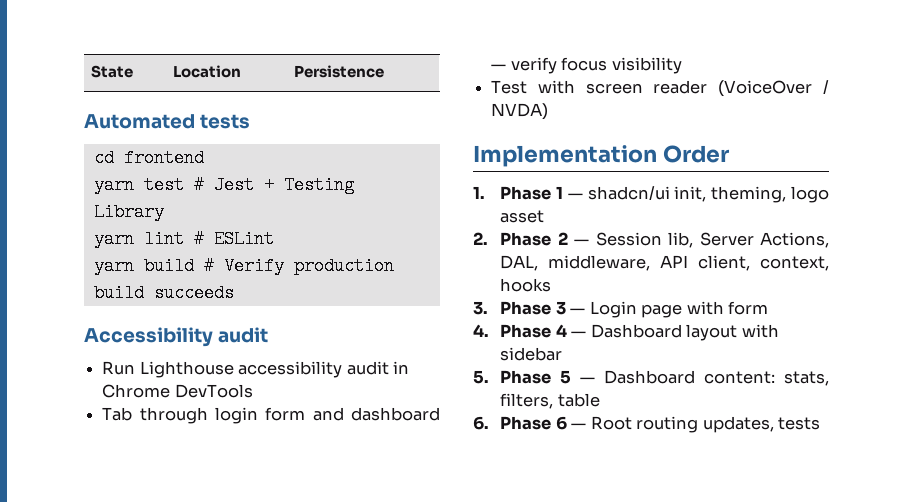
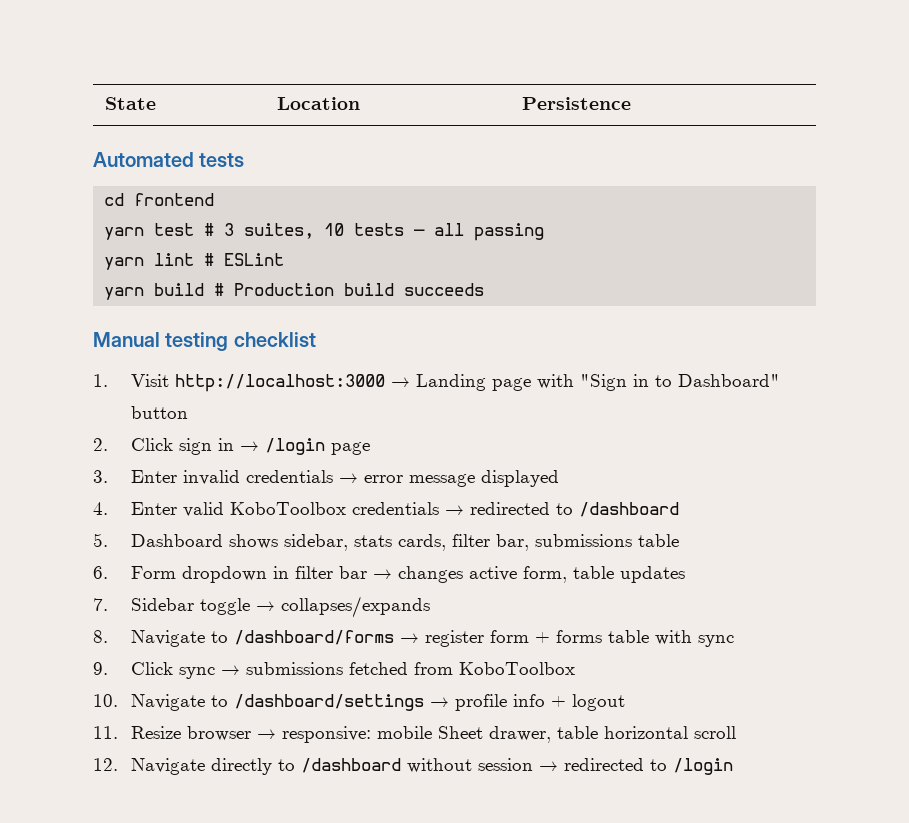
- yarn test # Jest + Testing Library
+ yarn test # 3 suites, 10 tests — all passing
- yarn build # Verify production build succeeds
+ yarn build # Production build succeeds
- Accessibility audit
- Run Lighthouse accessibility audit in Chrome DevTools
- Tab through login form and dashboard — verify focus visibility
- Test with screen reader (VoiceOver / NVDA)
- Implementation Order
- 1. Phase 1 — shadcn/ui init, theming, logo asset
- 2. Phase 2 — Session lib, Server Actions, DAL, middleware, API client, context, hooks
- 3. Phase 3 — Login page with form
- 4. Phase 4 — Dashboard layout with sidebar
- 5. Phase 5 — Dashboard content: stats, filters, table
- 6. Phase 6 — Root routing updates, tests
+ Manual testing checklist
+ 1. Visit http://localhost:3000 → Landing page with "Sign in to Dashboard" button
+ 2. Click sign in → /login page
+ 3. Enter invalid credentials → error message displayed
+ 4. Enter valid KoboToolbox credentials → redirected to /dashboard
+ 5. Dashboard shows sidebar, stats cards, filter bar, submissions table
+ 6. Form dropdown in filter bar → changes active form, table updates
+ 7. Sidebar toggle → collapses/expands
+ 8. Navigate to /dashboard/forms → register form + forms table with sync
+ 9. Click sync → submissions fetched from KoboToolbox
+ 10. Navigate to /dashboard/settings → profile info + logout
+ 11. Resize browser → responsive: mobile Sheet drawer, table horizontal scroll
+ 12. Navigate directly to /dashboard without session → redirected to /login

